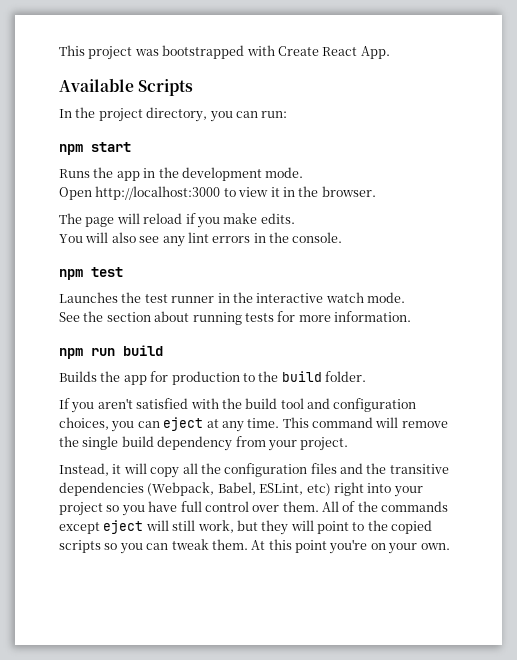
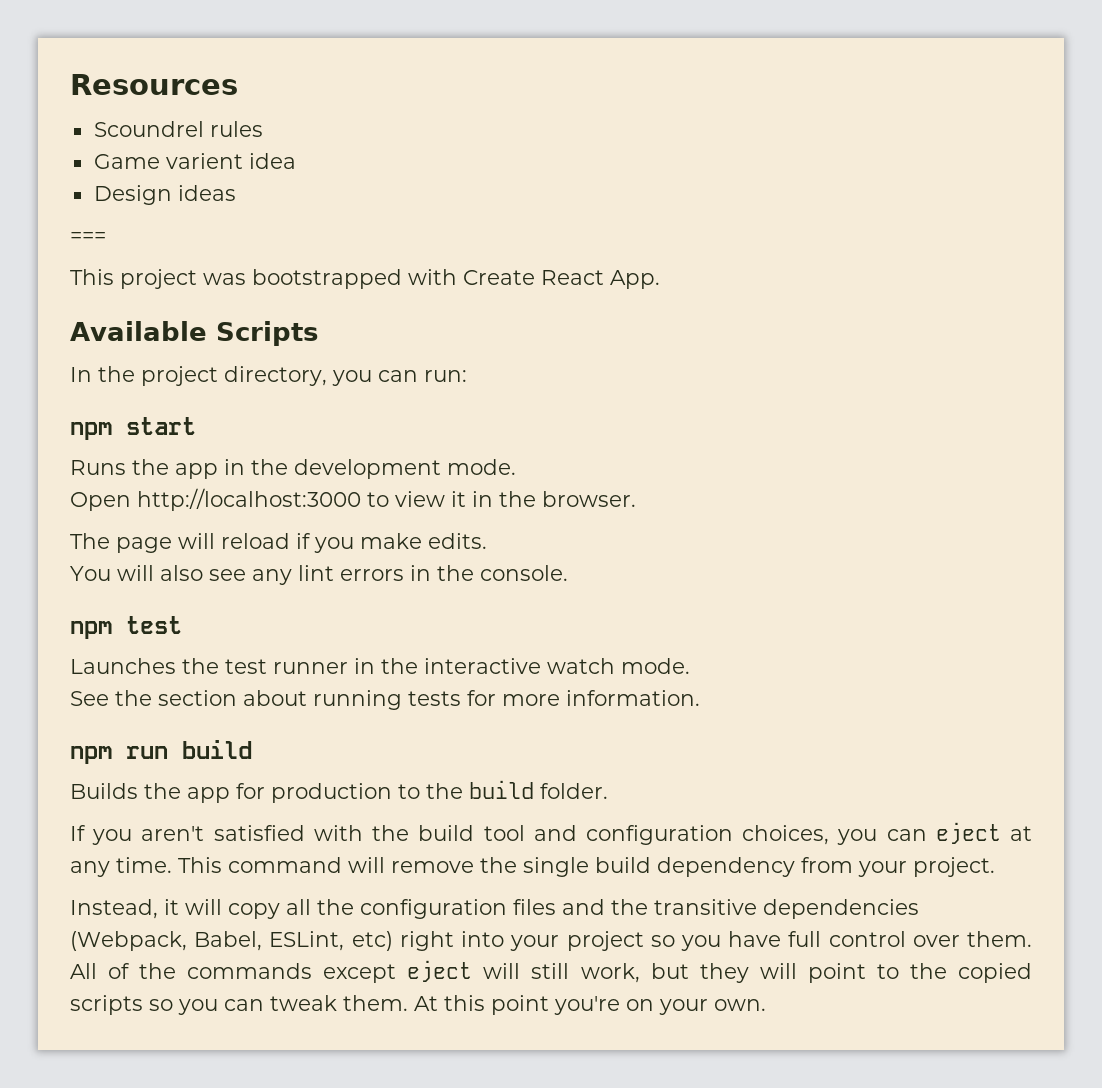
+ Resources
+ Scoundrel rules
+ Game varient idea
+ Design ideas
+ ===

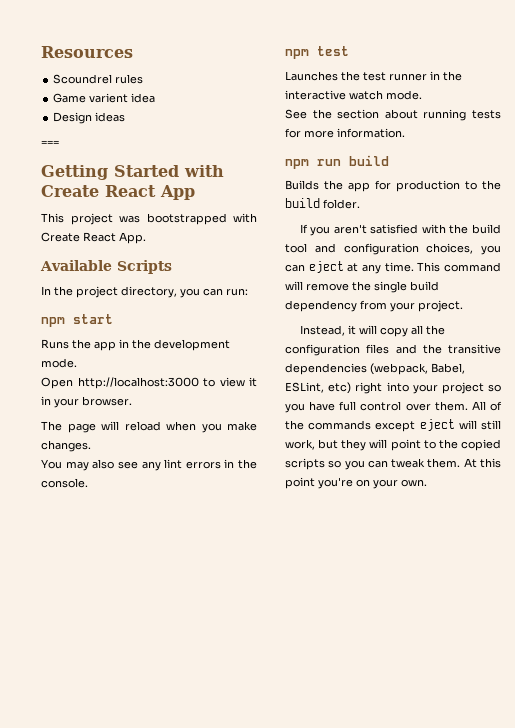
+ Getting Started with Create React App
- Open http://localhost:3000 to view it in the browser.
+ Open http://localhost:3000 to view it in your browser.
- The page will reload if you make edits.
+ The page will reload when you make changes.
- You will also see any lint errors in the console.
+ You may also see any lint errors in the console.
- Instead, it will copy all the configuration files and the transitive dependencies (Webpack, Babel, ESLint, etc) right into your project so you have full control over them.
+ Instead, it will copy all the configuration files and the transitive dependencies (webpack, Babel, ESLint, etc) right into your project so you have full control over them.

